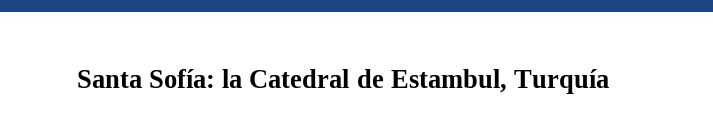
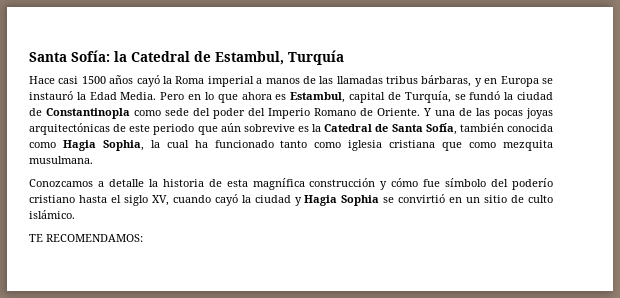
+ Hace casi 1500 años cayó la Roma imperial a manos de las llamadas tribus bárbaras, y en Europa se instauró la Edad Media. Pero en lo que ahora es Estambul, capital de Turquía, se fundó la ciudad de Constantinopla como sede del poder del Imperio Romano de Oriente. Y una de las pocas joyas arquitectónicas de este periodo que aún sobrevive es la Catedral de Santa Sofía, también conocida como Hagia Sophia, la cual ha funcionado tanto como iglesia cristiana que como mezquita musulmana.
+ Conozcamos a detalle la historia de esta magnífica construcción y cómo fue símbolo del poderío cristiano hasta el siglo XV, cuando cayó la ciudad y Hagia Sophia se convirtió en un sitio de culto islámico.
+ TE RECOMENDAMOS:

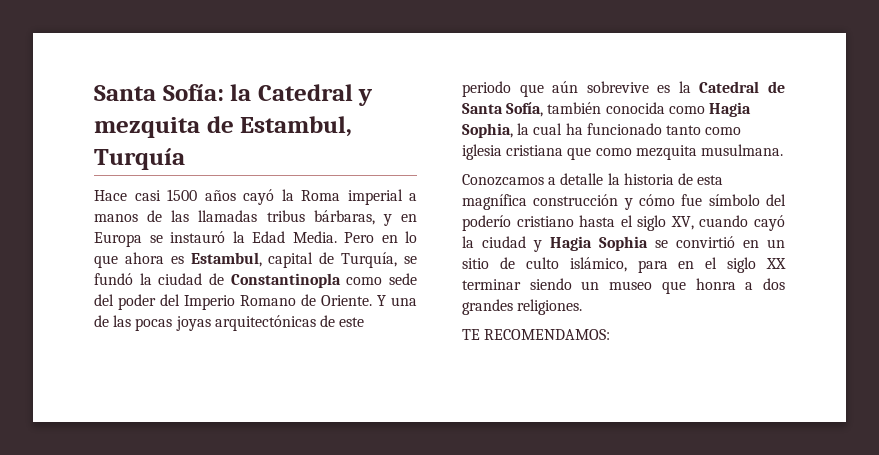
- Santa Sofía: la Catedral de Estambul, Turquía
+ Santa Sofía: la Catedral y mezquita de Estambul, Turquía
- Conozcamos a detalle la historia de esta magnífica construcción y cómo fue símbolo del poderío cristiano hasta el siglo XV, cuando cayó la ciudad y Hagia Sophia se convirtió en un sitio de culto islámico.
+ Conozcamos a detalle la historia de esta magnífica construcción y cómo fue símbolo del poderío cristiano hasta el siglo XV, cuando cayó la ciudad y Hagia Sophia se convirtió en un sitio de culto islámico, para en el siglo XX terminar siendo un museo que honra a dos grandes religiones.

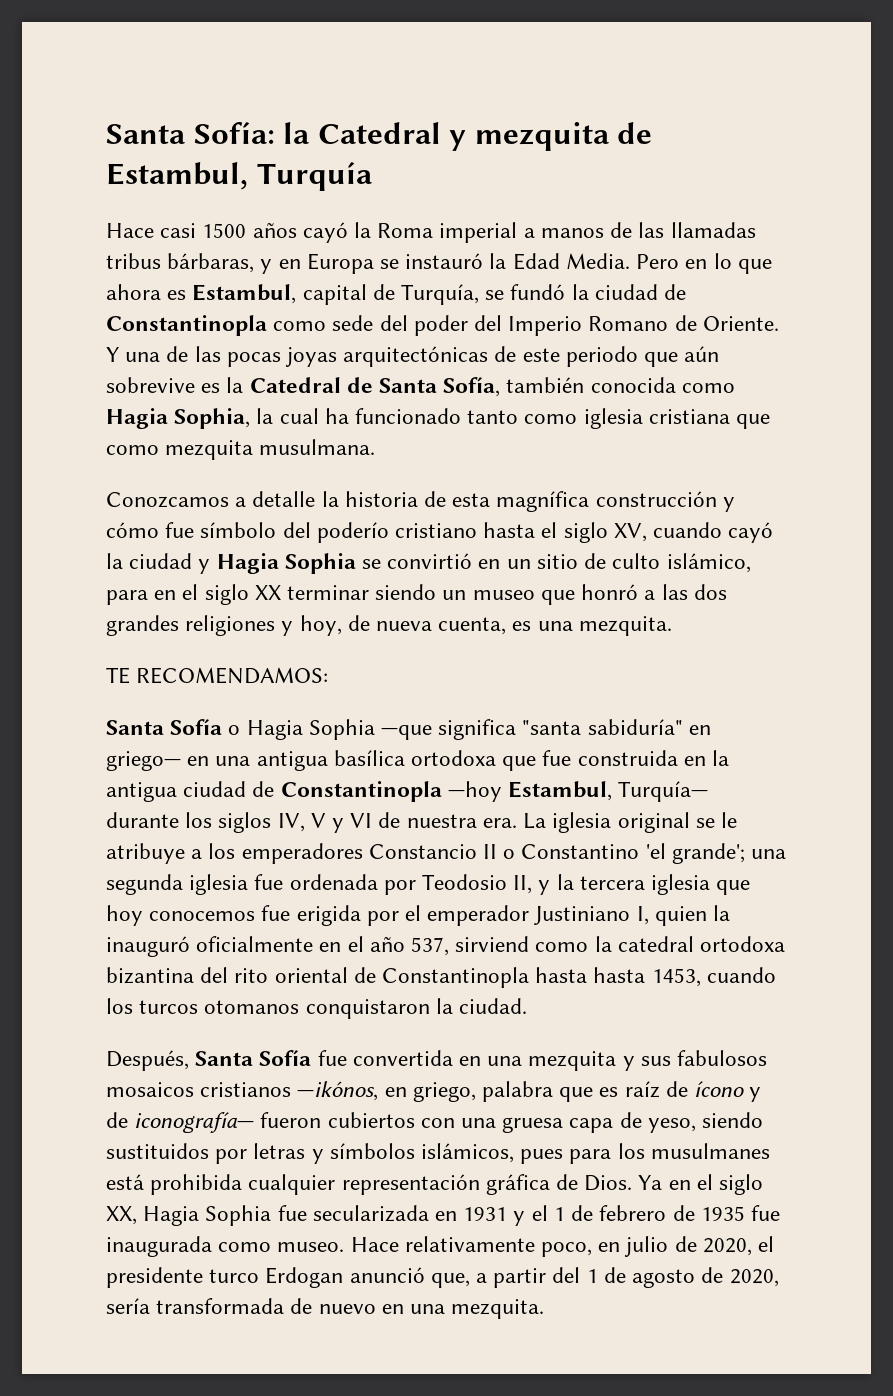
- Conozcamos a detalle la historia de esta magnífica construcción y cómo fue símbolo del poderío cristiano hasta el siglo XV, cuando cayó la ciudad y Hagia Sophia se convirtió en un sitio de culto islámico, para en el siglo XX terminar siendo un museo que honra a dos grandes religiones.
+ Conozcamos a detalle la historia de esta magnífica construcción y cómo fue símbolo del poderío cristiano hasta el siglo XV, cuando cayó la ciudad y Hagia Sophia se convirtió en un sitio de culto islámico, para en el siglo XX terminar siendo un museo que honró a las dos grandes religiones y hoy, de nueva cuenta, es una mezquita.
  TE RECOMENDAMOS:
+ Santa Sofía o Hagia Sophia —que significa "santa sabiduría" en griego— en una antigua basílica ortodoxa que fue construida en la antigua ciudad de Constantinopla —hoy Estambul, Turquía— durante los siglos IV, V y VI de nuestra era. La iglesia original se le atribuye a los emperadores Constancio II o Constantino 'el grande'; una segunda iglesia fue ordenada por Teodosio II, y la tercera iglesia que hoy conocemos fue erigida por el emperador Justiniano I, quien la inauguró oficialmente en el año 537, sirviend como la catedral ortodoxa bizantina del rito oriental de Constantinopla hasta hasta 1453, cuando los turcos otomanos conquistaron la ciudad.
+ Después, Santa Sofía fue convertida en una mezquita y sus fabulosos mosaicos cristianos —ikónos, en griego, palabra que es raíz de ícono y de iconografía— fueron cubiertos con una gruesa capa de yeso, siendo sustituidos por letras y símbolos islámicos, pues para los musulmanes está prohibida cualquier representación gráfica de Dios. Ya en el siglo XX, Hagia Sophia fue secularizada en 1931 y el 1 de febrero de 1935 fue inaugurada como museo. Hace relativamente poco, en julio de 2020, el presidente turco Erdogan anunció que, a partir del 1 de agosto de 2020, sería transformada de nuevo en una mezquita.

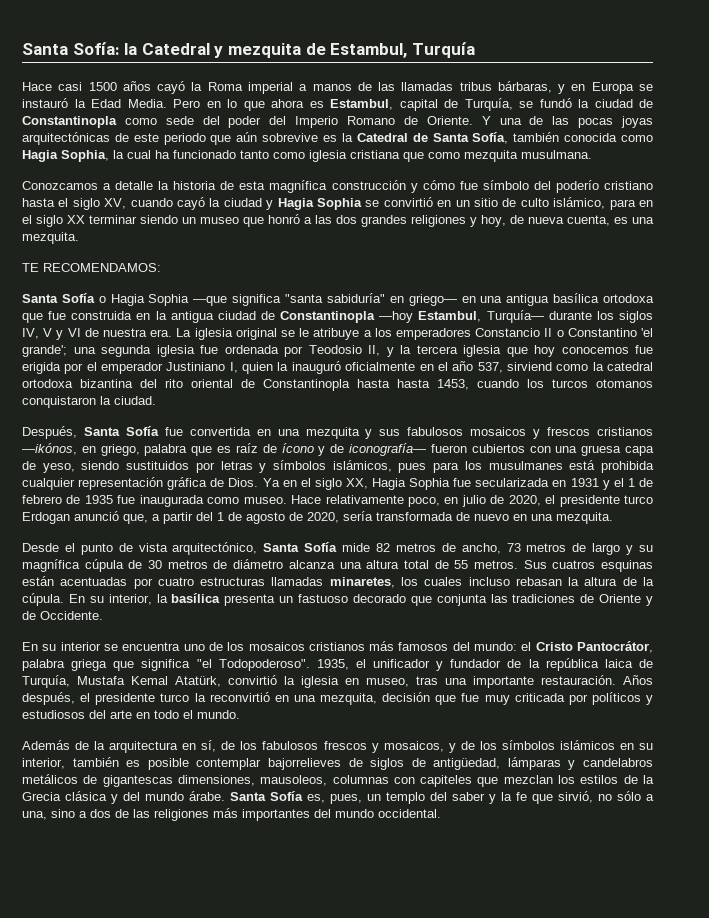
- Después, Santa Sofía fue convertida en una mezquita y sus fabulosos mosaicos cristianos —ikónos, en griego, palabra que es raíz de ícono y de iconografía— fueron cubiertos con una gruesa capa de yeso, siendo sustituidos por letras y símbolos islámicos, pues para los musulmanes está prohibida cualquier representación gráfica de Dios.
+ Después, Santa Sofía fue convertida en una mezquita y sus fabulosos mosaicos y frescos cristianos —ikónos, en griego, palabra que es raíz de ícono y de iconografía— fueron cubiertos con una gruesa capa de yeso, siendo sustituidos por letras y símbolos islámicos, pues para los musulmanes está prohibida cualquier representación gráfica de Dios.
+ Desde el punto de vista arquitectónico, Santa Sofía mide 82 metros de ancho, 73 metros de largo y su magnífica cúpula de 30 metros de diámetro alcanza una altura total de 55 metros. Sus cuatros esquinas están acentuadas por cuatro estructuras llamadas minaretes, los cuales incluso rebasan la altura de la cúpula. En su interior, la basílica presenta un fastuoso decorado que conjunta las tradiciones de Oriente y de Occidente.
+ En su interior se encuentra uno de los mosaicos cristianos más famosos del mundo: el Cristo Pantocrátor, palabra griega que significa "el Todopoderoso". 1935, el unificador y fundador de la república laica de Turquía, Mustafa Kemal Atatürk, convirtió la iglesia en museo, tras una importante restauración. Años después, el presidente turco la reconvirtió en una mezquita, decisión que fue muy criticada por políticos y estudiosos del arte en todo el mundo.
+ Además de la arquitectura en sí, de los fabulosos frescos y mosaicos, y de los símbolos islámicos en su interior, también es posible contemplar bajorrelieves de siglos de antigüedad, lámparas y candelabros metálicos de gigantescas dimensiones, mausoleos, columnas con capiteles que mezclan los estilos de la Grecia clásica y del mundo árabe. Santa Sofía es, pues, un templo del saber y la fe que sirvió, no sólo a una, sino a dos de las religiones más importantes del mundo occidental.

